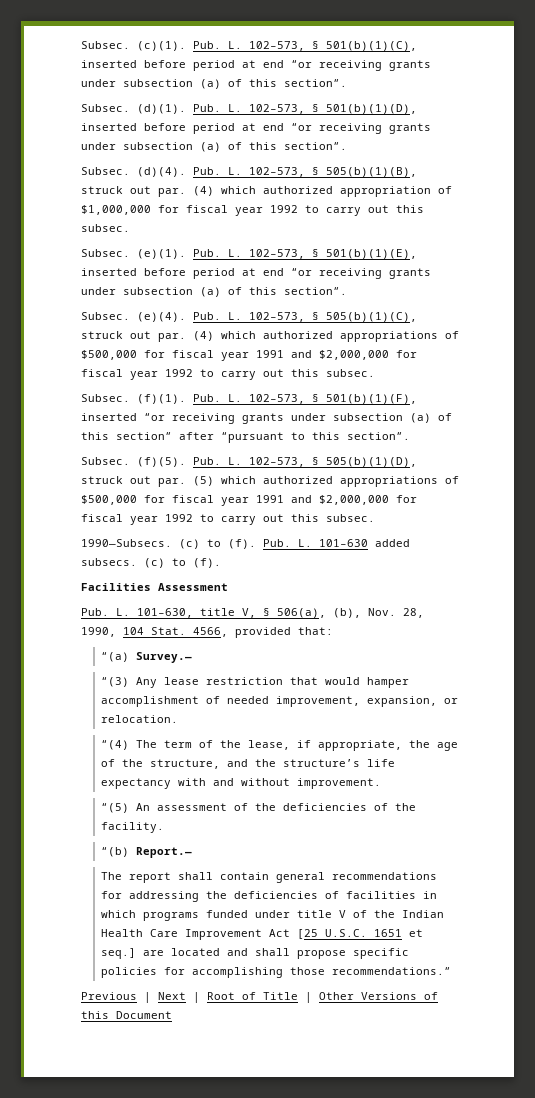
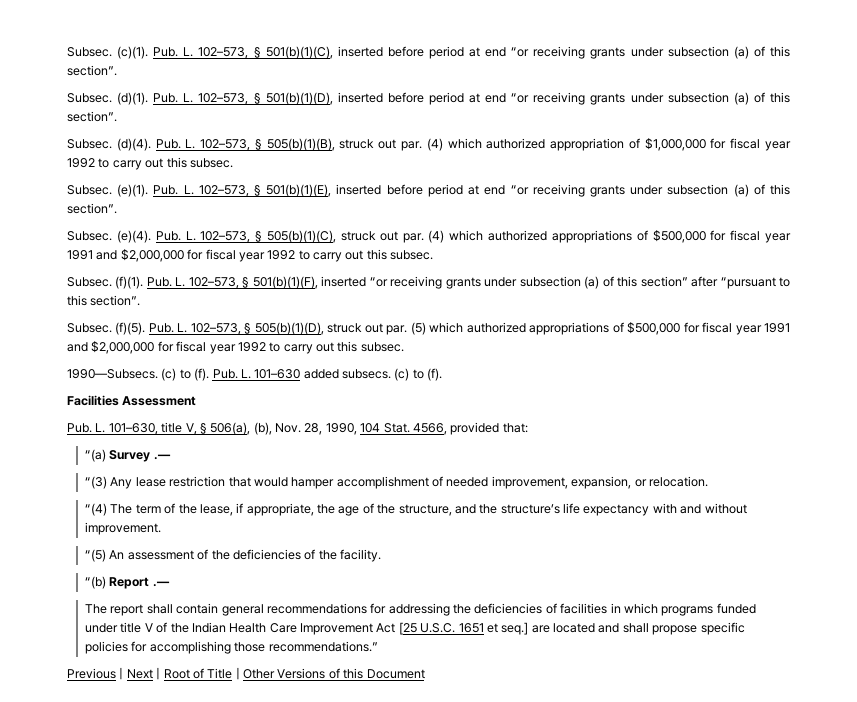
- “(a) Survey.—
+ “(a) Survey .—
- “(b) Report.—
+ “(b) Report .—

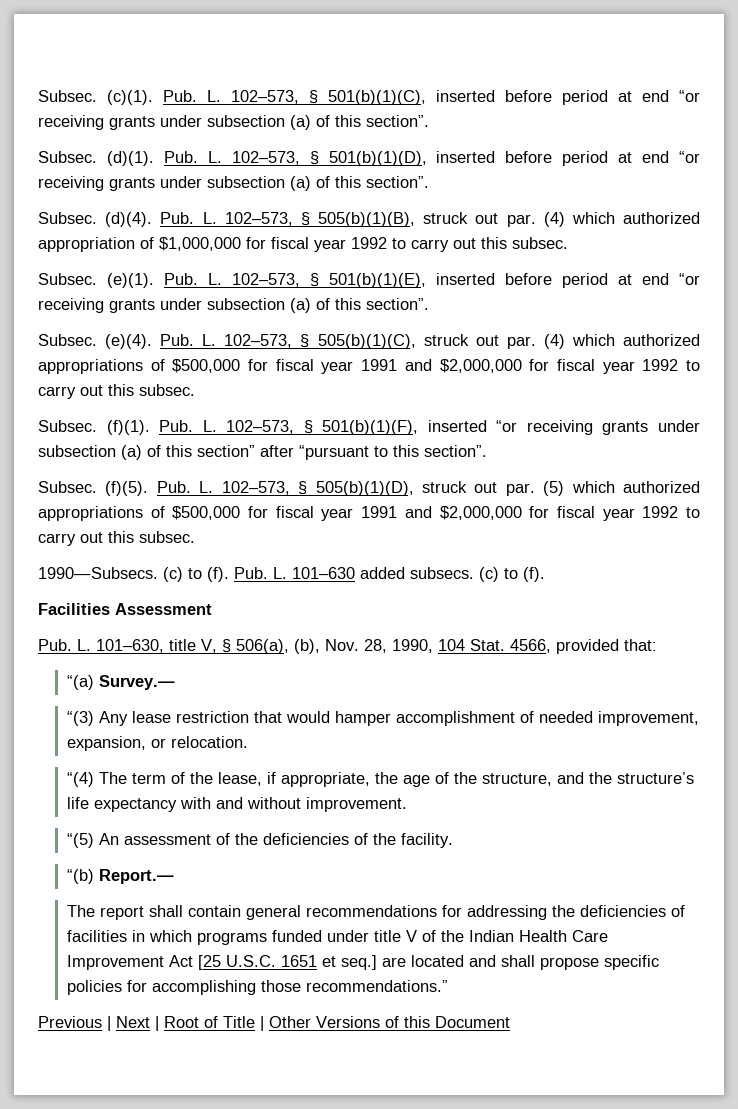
- “(a) Survey .—
+ “(a) Survey.—
- “(b) Report .—
+ “(b) Report.—

